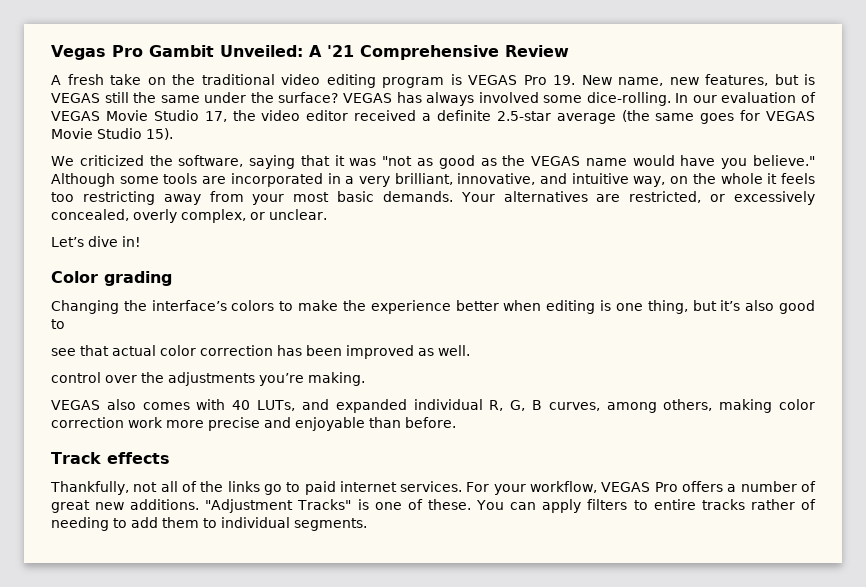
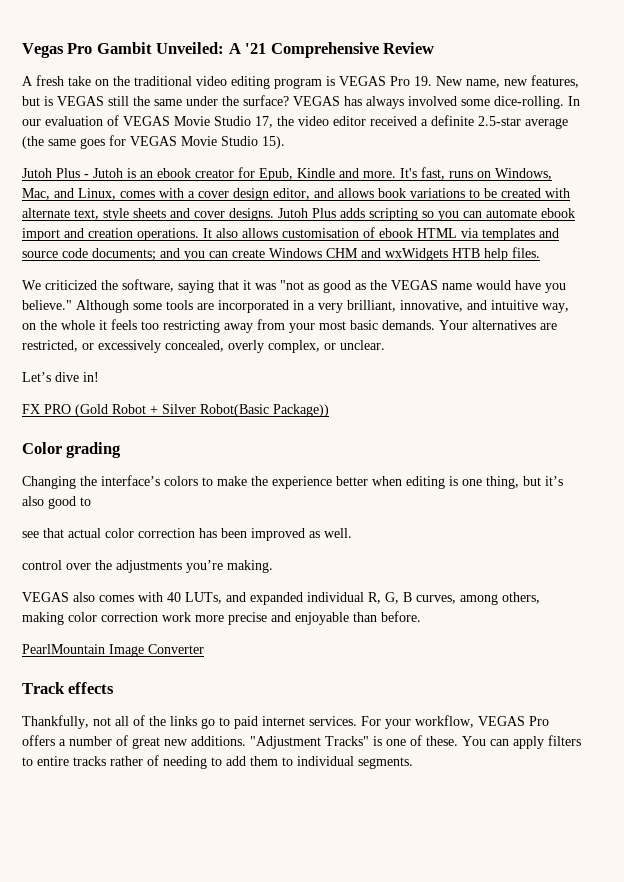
+ Jutoh Plus - Jutoh is an ebook creator for Epub, Kindle and more. It's fast, runs on Windows, Mac, and Linux, comes with a cover design editor, and allows book variations to be created with alternate text, style sheets and cover designs. Jutoh Plus adds scripting so you can automate ebook import and creation operations. It also allows customisation of ebook HTML via templates and source code documents; and you can create Windows CHM and wxWidgets HTB help files.
+ FX PRO (Gold Robot + Silver Robot(Basic Package))
+ PearlMountain Image Converter

